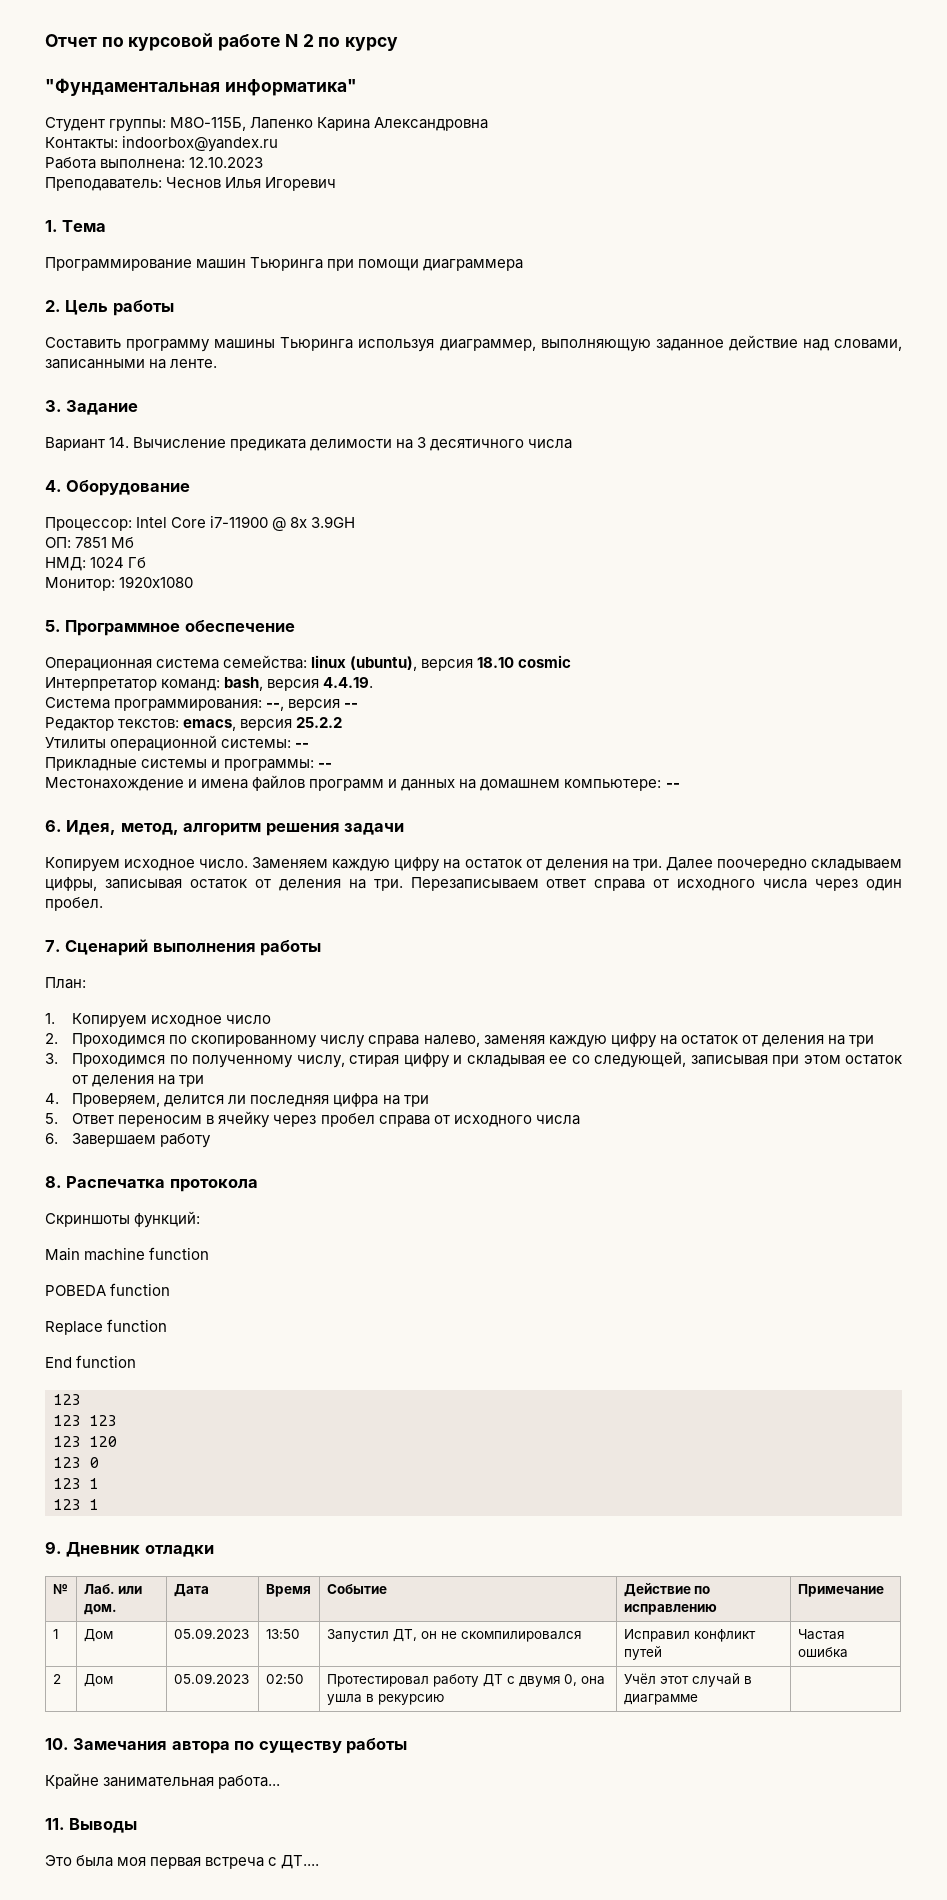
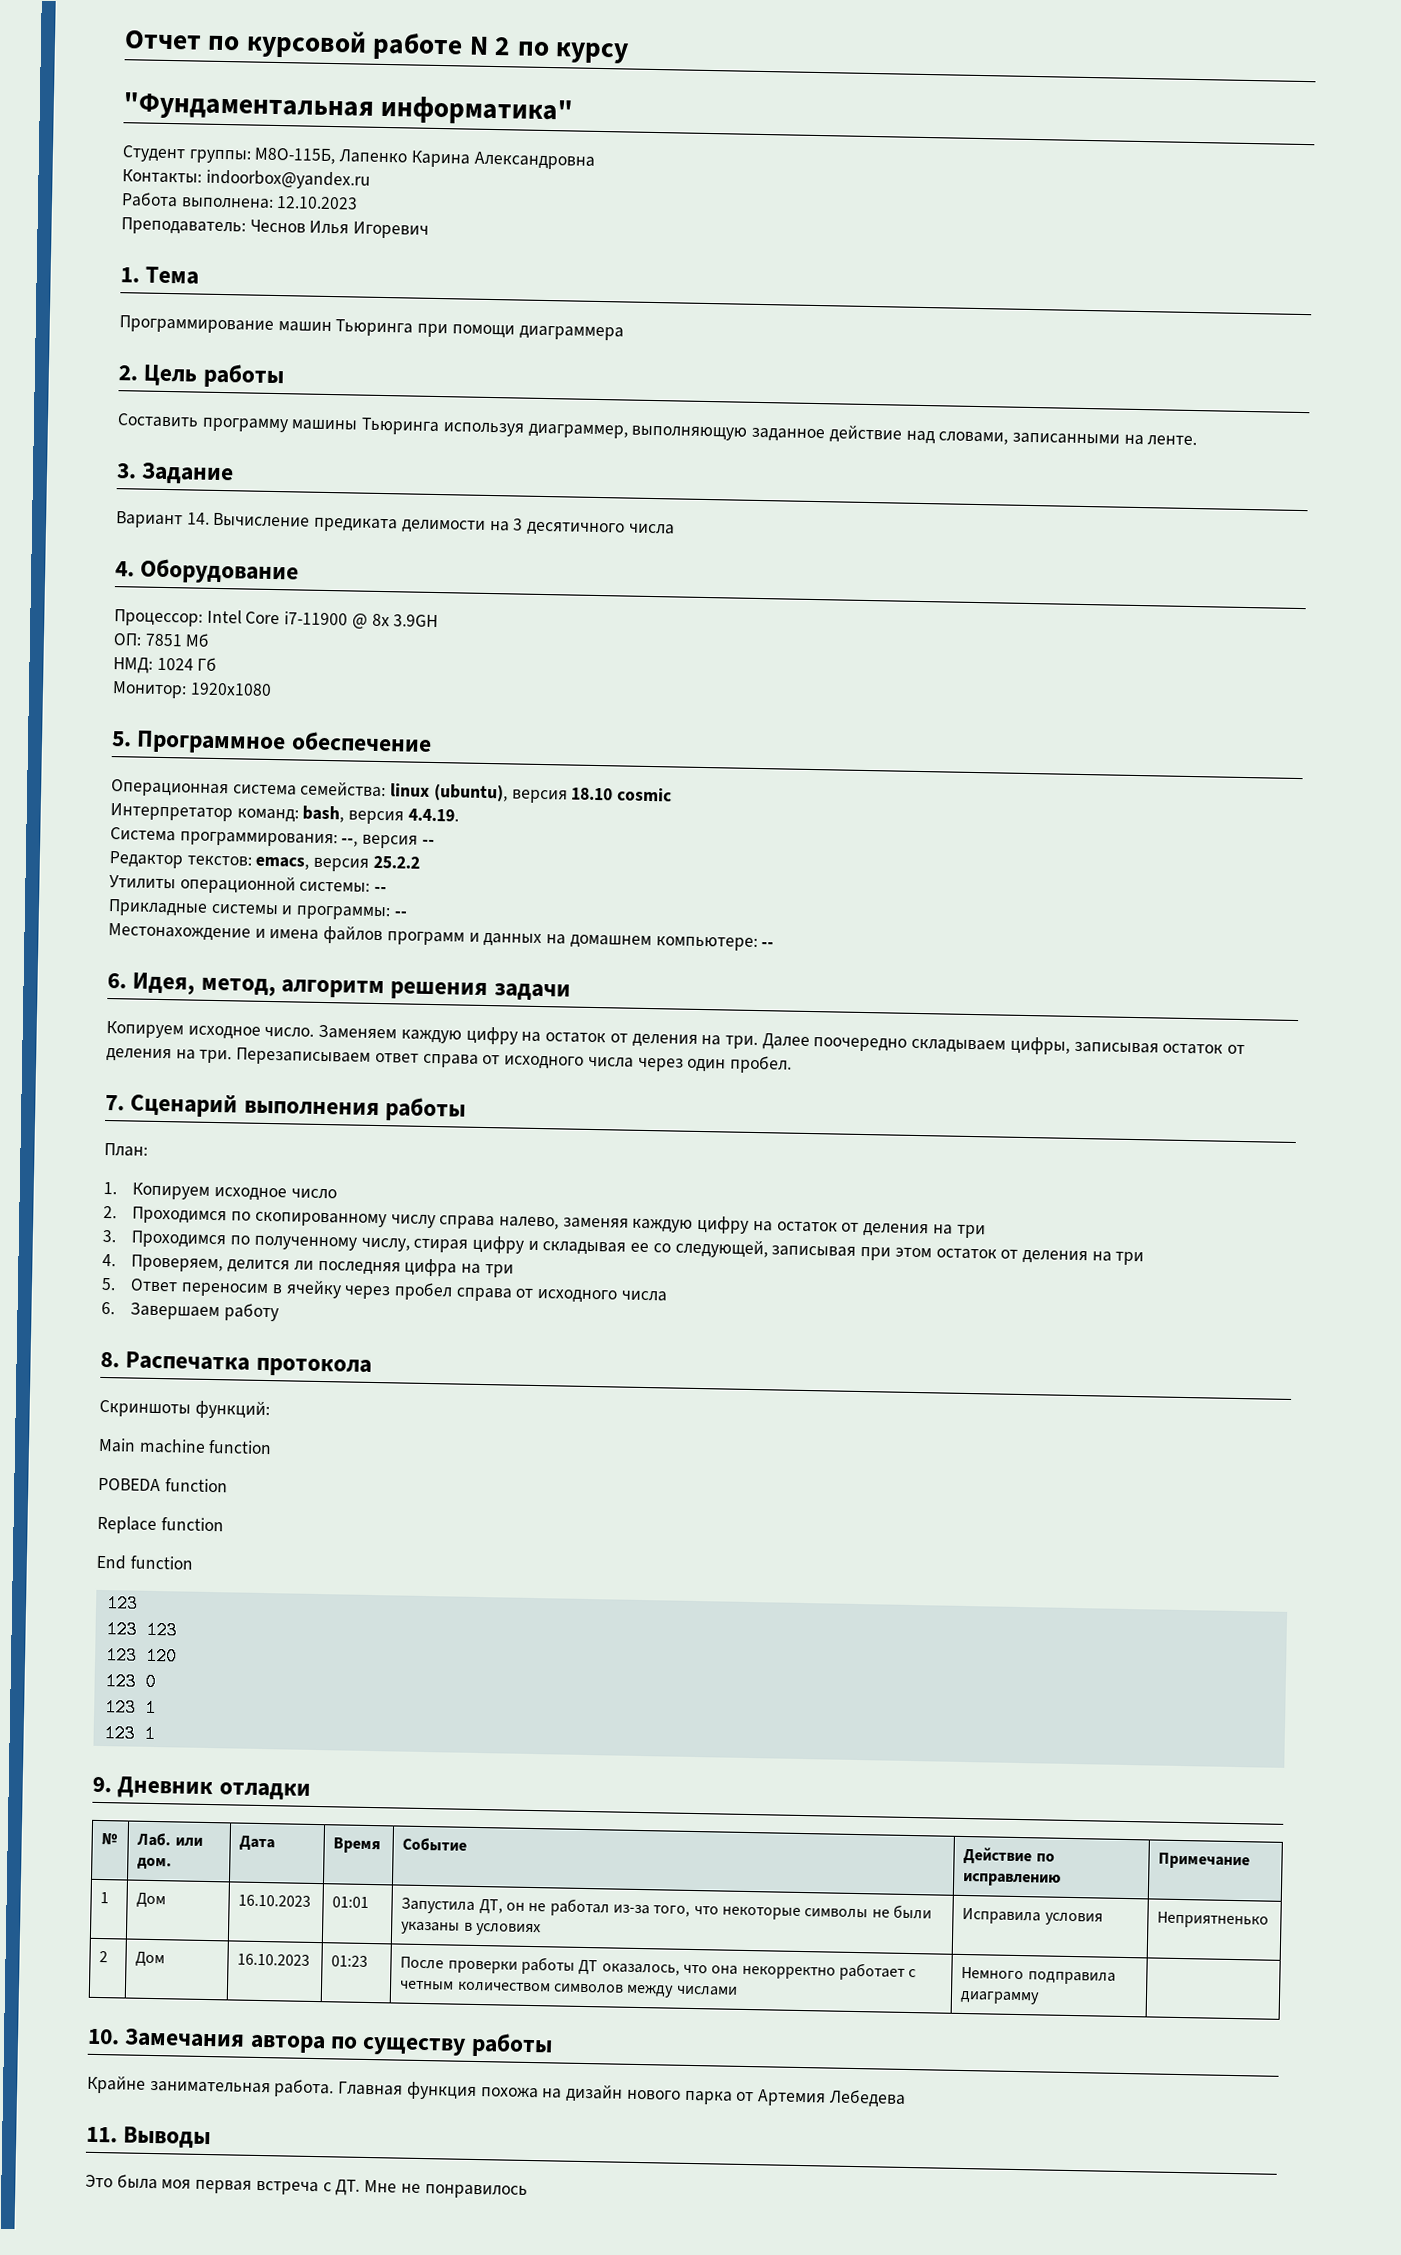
- 1 | Дом | 05.09.2023 | 13:50 | Запустил ДТ, он не скомпилировался | Исправил конфликт путей | Частая ошибка
- 2 | Дом | 05.09.2023 | 02:50 | Протестировал работу ДТ с двумя 0, она ушла в рекурсию | Учёл этот случай в диаграмме |
+ 1 | Дом | 16.10.2023 | 01:01 | Запустила ДТ, он не работал из-за того, что некоторые символы не были указаны в условиях | Исправила условия | Неприятненько
+ 2 | Дом | 16.10.2023 | 01:23 | После проверки работы ДТ оказалось, что она некорректно работает с четным количеством символов между числами | Немного подправила диаграмму |
- Крайне занимательная работа...
+ Крайне занимательная работа. Главная функция похожа на дизайн нового парка от Артемия Лебедева
- Это была моя первая встреча с ДТ....
+ Это была моя первая встреча с ДТ. Мне не понравилось

